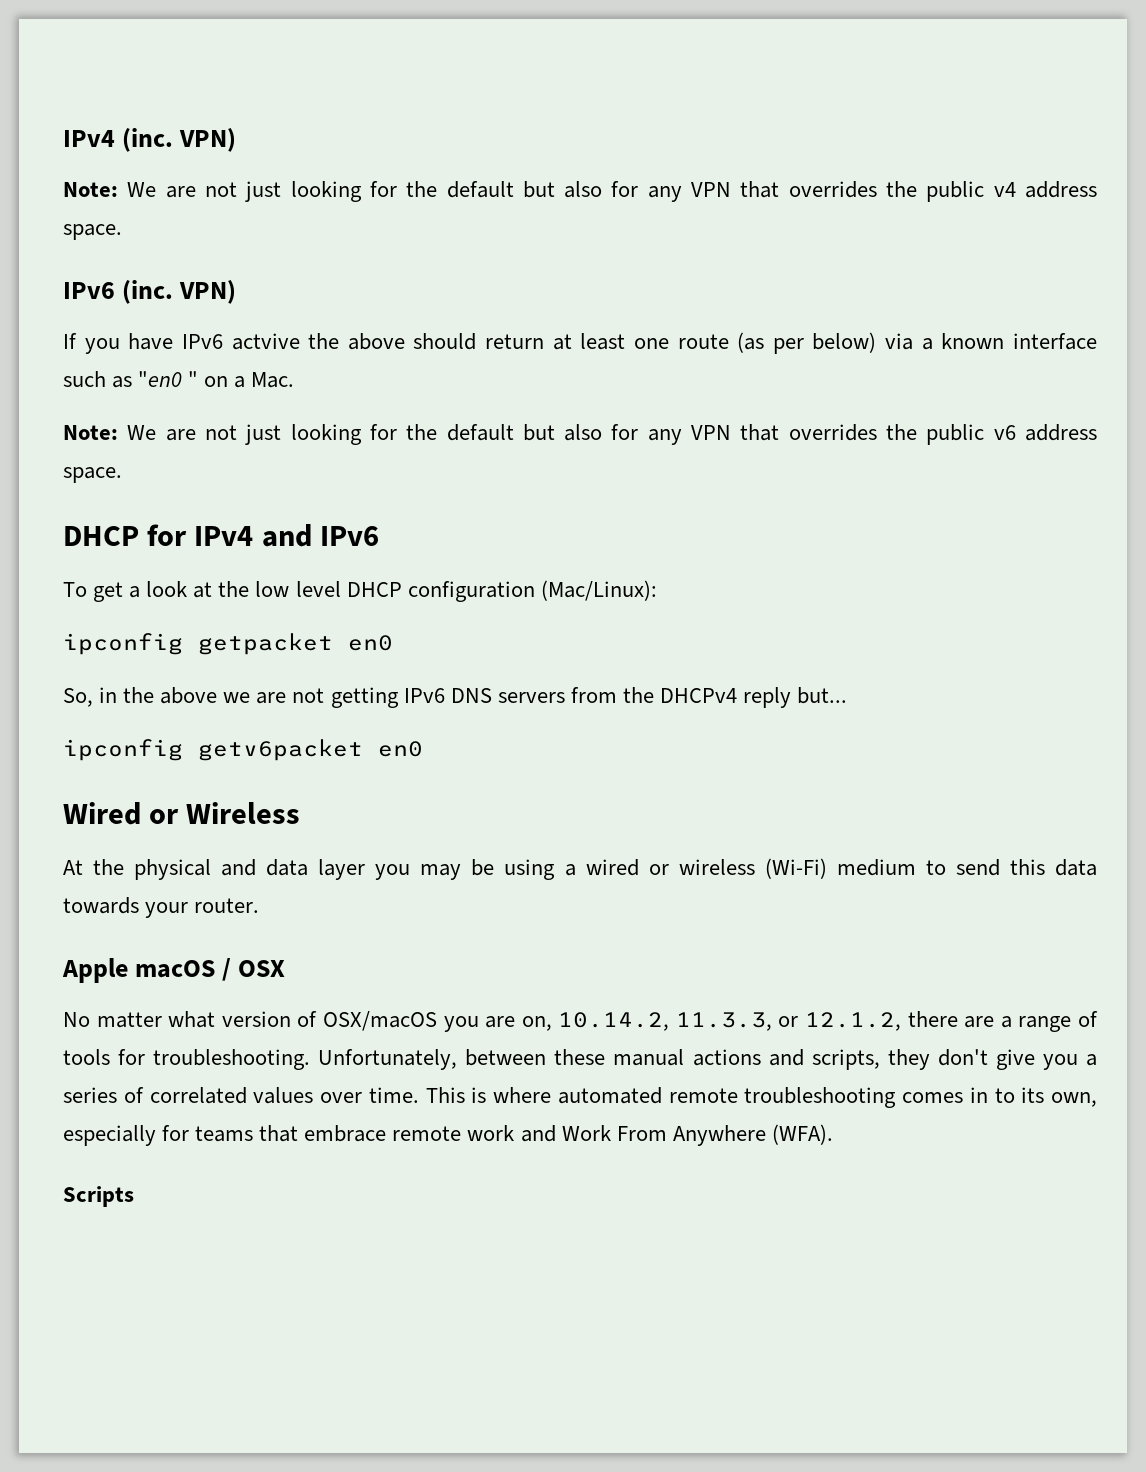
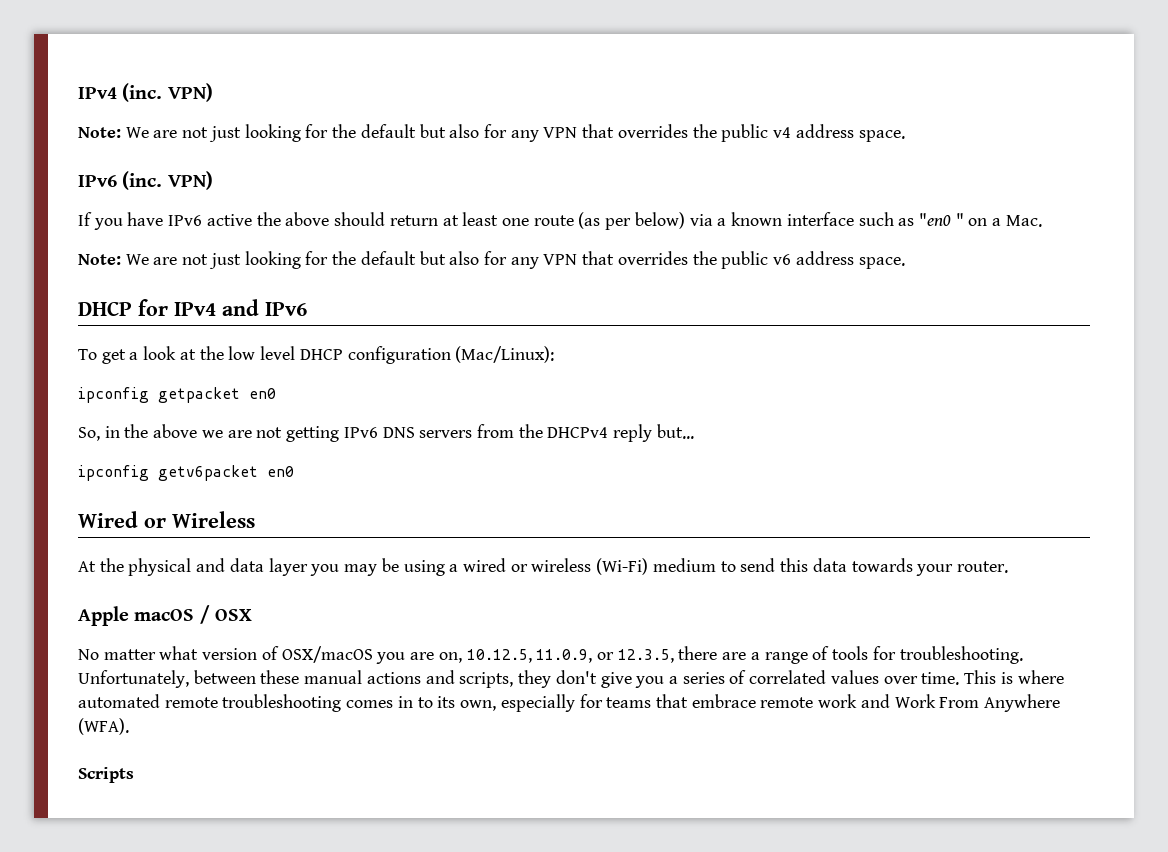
- If you have IPv6 actvive the above should return at least one route (as per below) via a known interface such as "en0 " on a Mac.
+ If you have IPv6 active the above should return at least one route (as per below) via a known interface such as "en0 " on a Mac.
- No matter what version of OSX/macOS you are on, 10.14.2, 11.3.3, or 12.1.2, there are a range of tools for troubleshooting.
+ No matter what version of OSX/macOS you are on, 10.12.5, 11.0.9, or 12.3.5, there are a range of tools for troubleshooting.

